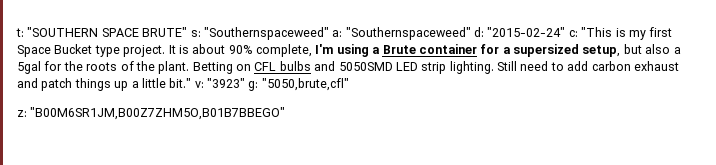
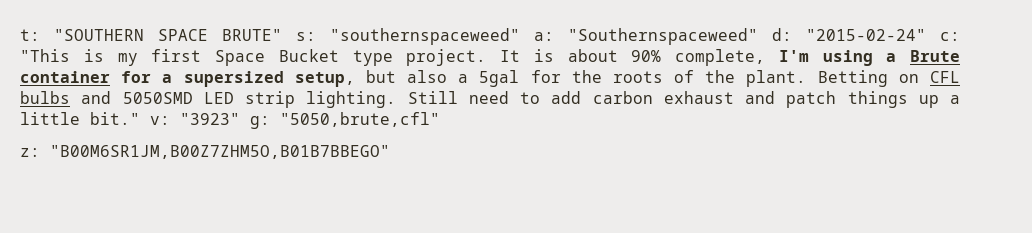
- t: "SOUTHERN SPACE BRUTE" s: "Southernspaceweed" a: "Southernspaceweed" d: "2015-02-24" c: "This is my first Space Bucket type project.
+ t: "SOUTHERN SPACE BRUTE" s: "southernspaceweed" a: "Southernspaceweed" d: "2015-02-24" c: "This is my first Space Bucket type project.

